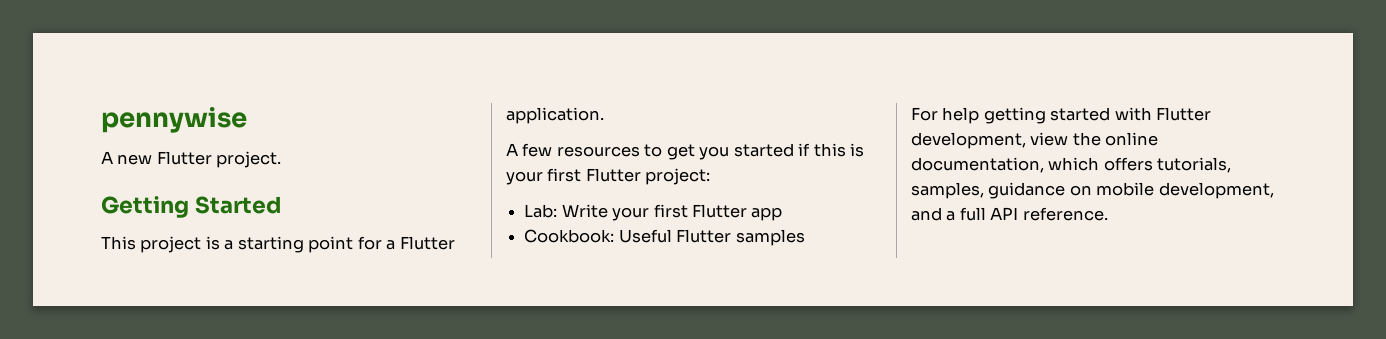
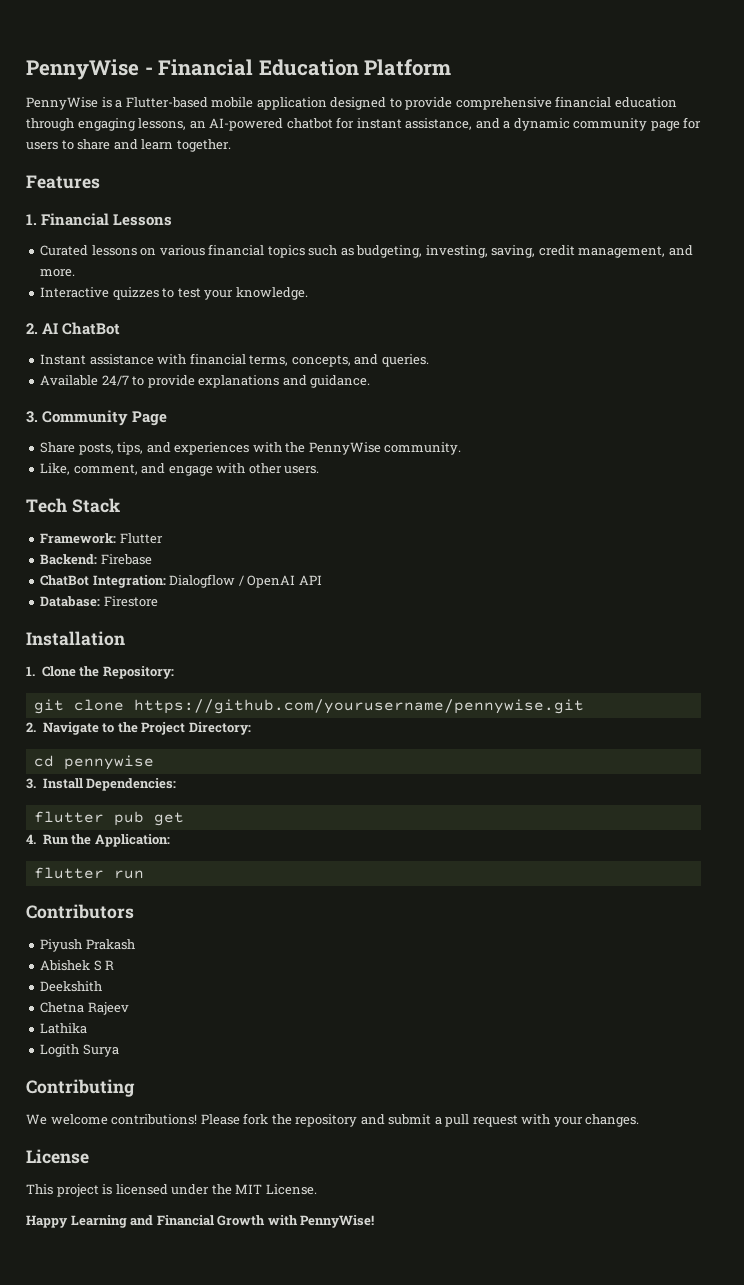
- pennywise
- A new Flutter project.
- Getting Started
- This project is a starting point for a Flutter application.
- A few resources to get you started if this is your first Flutter project:
- Lab: Write your first Flutter app
- Cookbook: Useful Flutter samples
- For help getting started with Flutter development, view the online documentation, which offers tutorials, samples, guidance on mobile development, and a full API reference.
+ PennyWise - Financial Education Platform
+ PennyWise is a Flutter-based mobile application designed to provide comprehensive financial education through engaging lessons, an AI-powered chatbot for instant assistance, and a dynamic community page for users to share and learn together.
+ Features
+ 1. Financial Lessons
+ Curated lessons on various financial topics such as budgeting, investing, saving, credit management, and more.
+ Interactive quizzes to test your knowledge.
+ 2. AI ChatBot
+ Instant assistance with financial terms, concepts, and queries.
+ Available 24/7 to provide explanations and guidance.
+ 3. Community Page
+ Share posts, tips, and experiences with the PennyWise community.
+ Like, comment, and engage with other users.
+ Tech Stack
+ Framework: Flutter
+ Backend: Firebase
+ ChatBot Integration: Dialogflow / OpenAI API
+ Database: Firestore
+ Installation
+ 1. Clone the Repository:
+ git clone https://github.com/yourusername/pennywise.git
+ 2. Navigate to the Project Directory:
+ cd pennywise
+ 3. Install Dependencies:
+ flutter pub get
+ 4. Run the Application:
+ flutter run
+ Contributors
+ Piyush Prakash
+ Abishek S R
+ Deekshith
+ Chetna Rajeev
+ Lathika
+ Logith Surya
+ Contributing
+ We welcome contributions! Please fork the repository and submit a pull request with your changes.
+ License
+ This project is licensed under the MIT License.
+ Happy Learning and Financial Growth with PennyWise!

